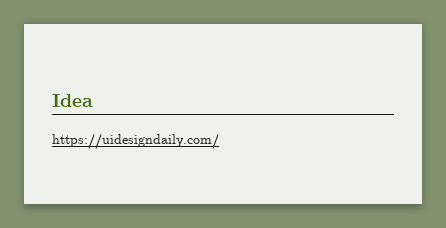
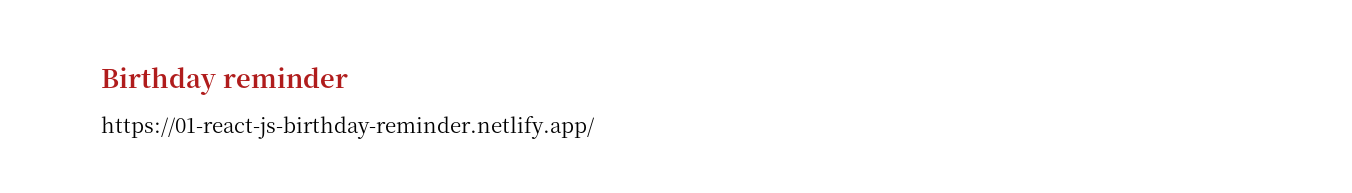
- Idea
- https://uidesigndaily.com/
+ Birthday reminder
+ https://01-react-js-birthday-reminder.netlify.app/

